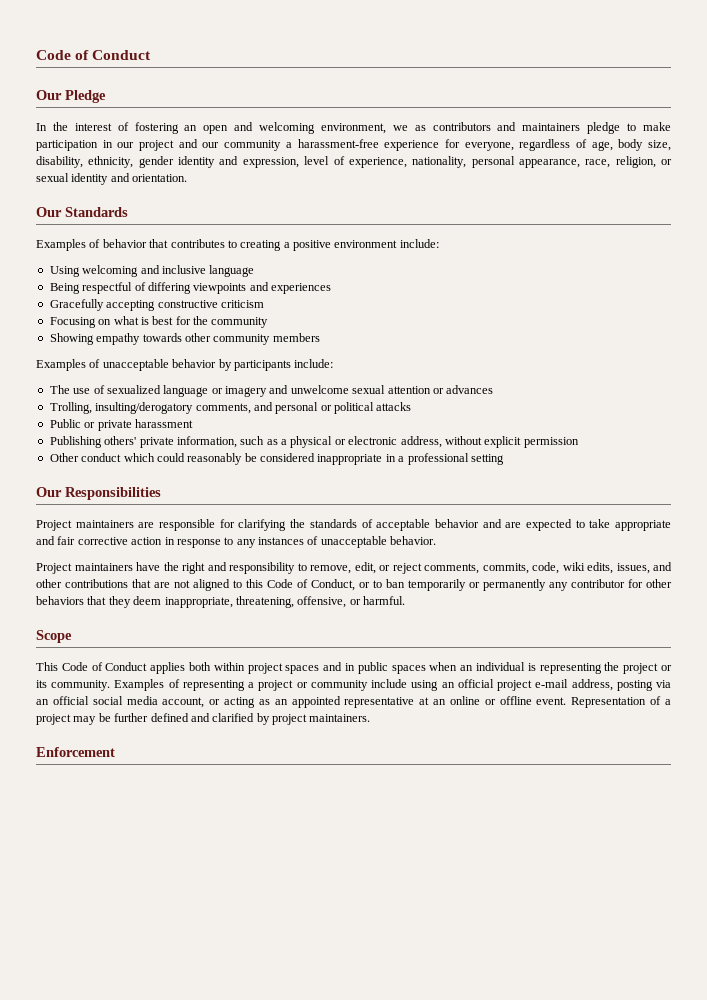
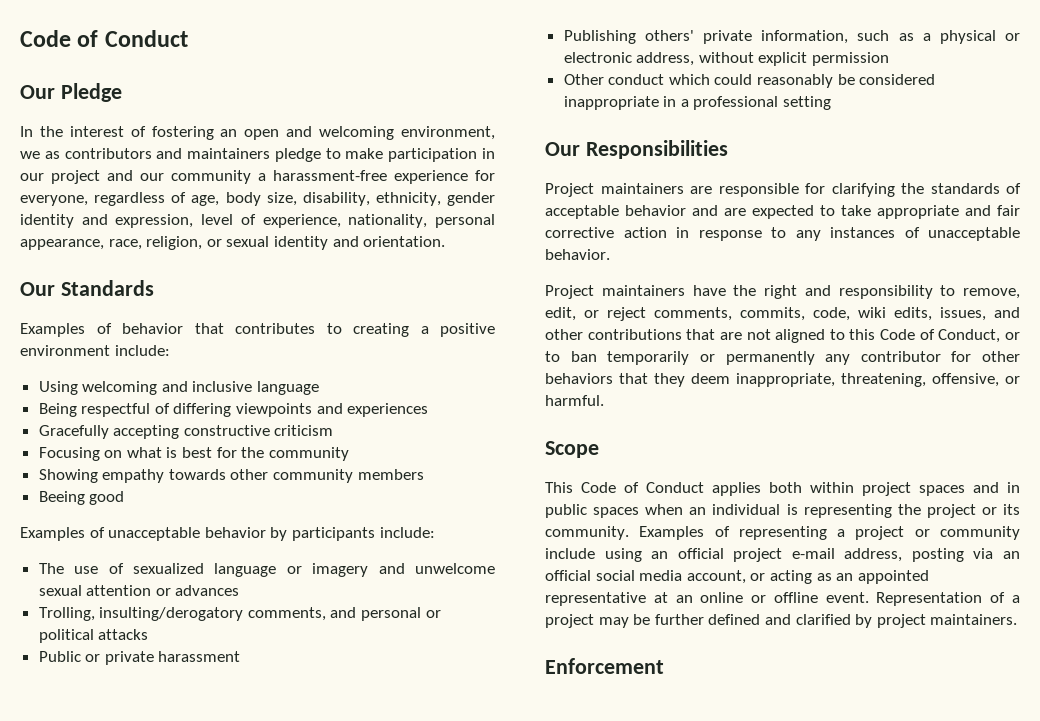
+ Beeing good

